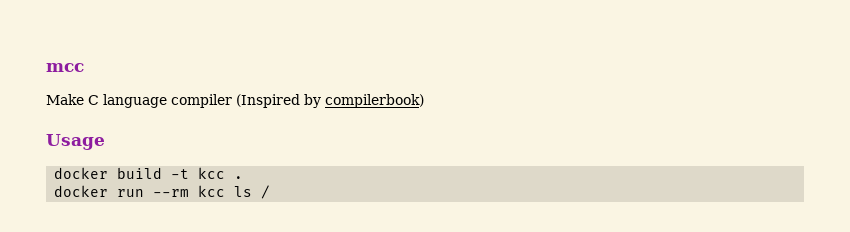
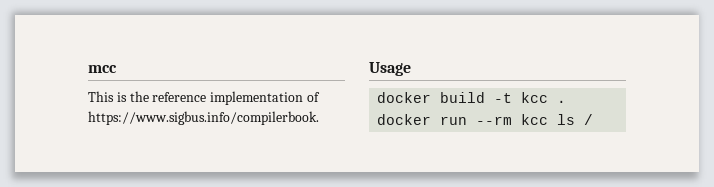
- Make C language compiler (Inspired by compilerbook)
+ This is the reference implementation of https://www.sigbus.info/compilerbook.

